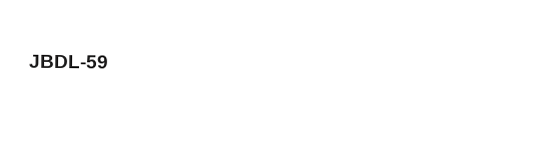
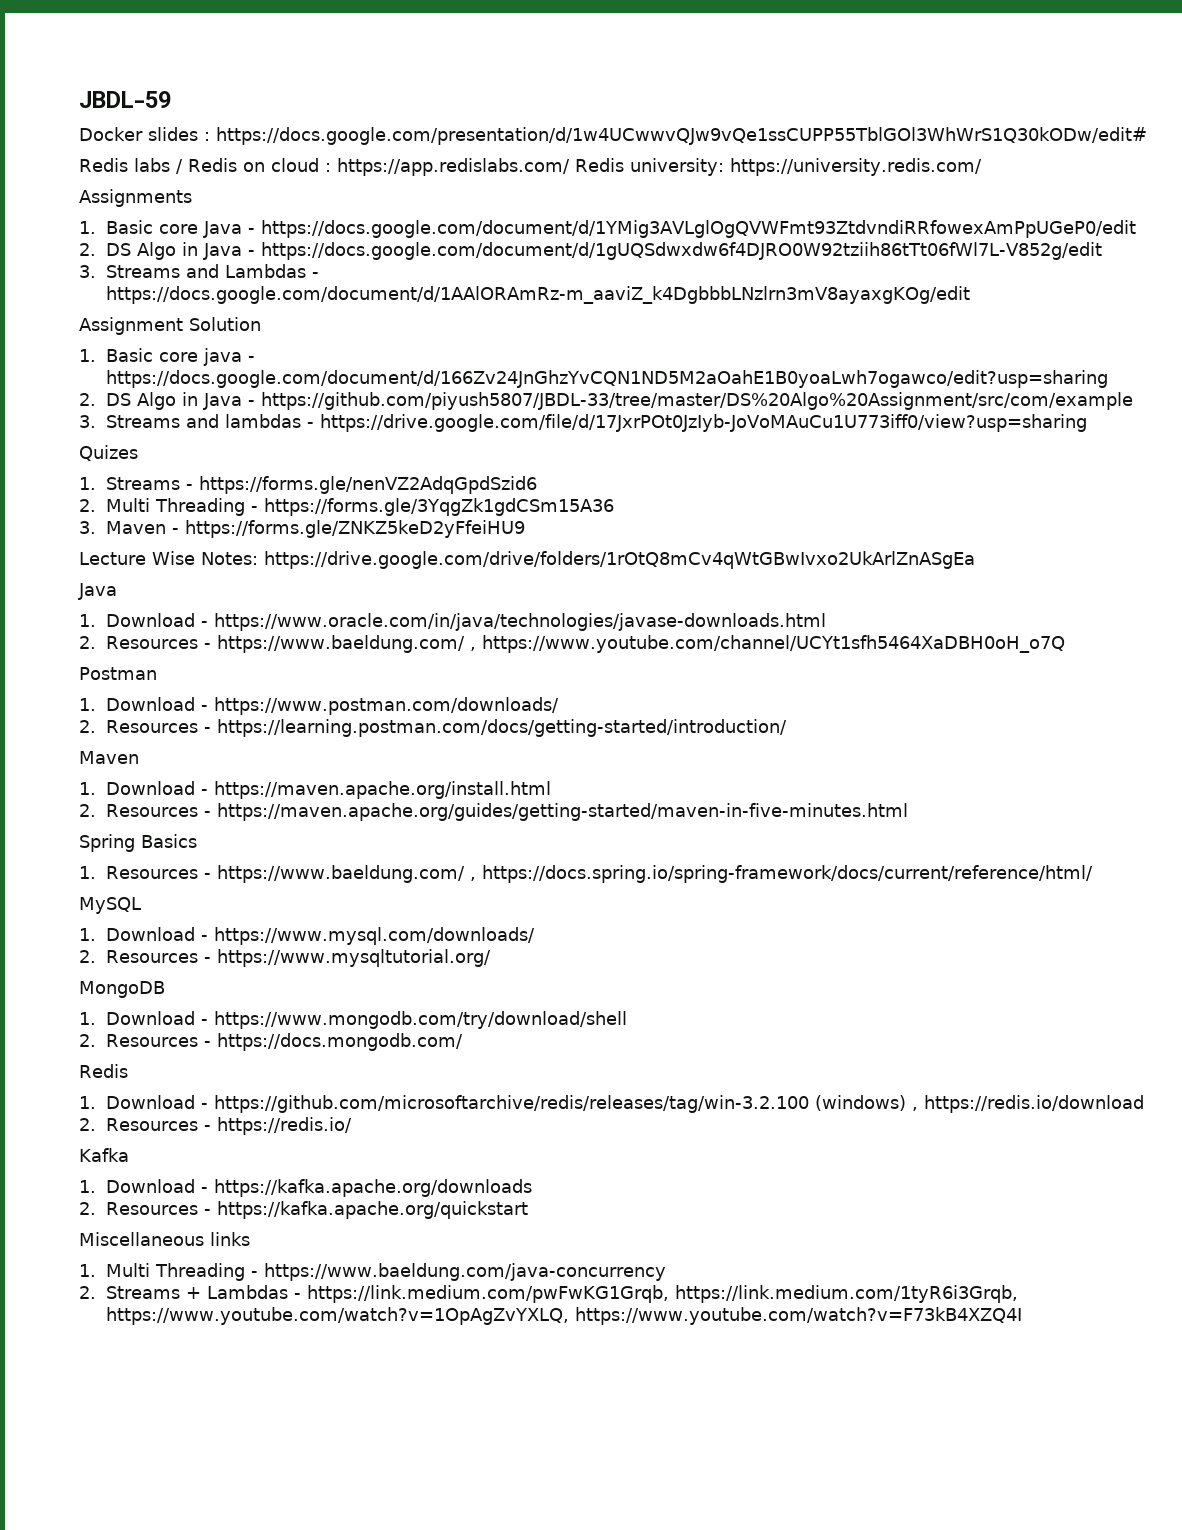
+ Docker slides : https://docs.google.com/presentation/d/1w4UCwwvQJw9vQe1ssCUPP55TblGOl3WhWrS1Q30kODw/edit#
+ Redis labs / Redis on cloud : https://app.redislabs.com/ Redis university: https://university.redis.com/
+ Assignments
+ 1. Basic core Java - https://docs.google.com/document/d/1YMig3AVLglOgQVWFmt93ZtdvndiRRfowexAmPpUGeP0/edit
+ 2. DS Algo in Java - https://docs.google.com/document/d/1gUQSdwxdw6f4DJRO0W92tziih86tTt06fWl7L-V852g/edit
+ 3. Streams and Lambdas - https://docs.google.com/document/d/1AAlORAmRz-m_aaviZ_k4DgbbbLNzlrn3mV8ayaxgKOg/edit
+ Assignment Solution
+ 1. Basic core java - https://docs.google.com/document/d/166Zv24JnGhzYvCQN1ND5M2aOahE1B0yoaLwh7ogawco/edit?usp=sharing
+ 2. DS Algo in Java - https://github.com/piyush5807/JBDL-33/tree/master/DS%20Algo%20Assignment/src/com/example
+ 3. Streams and lambdas - https://drive.google.com/file/d/17JxrPOt0JzIyb-JoVoMAuCu1U773iff0/view?usp=sharing
+ Quizes
+ 1. Streams - https://forms.gle/nenVZ2AdqGpdSzid6
+ 2. Multi Threading - https://forms.gle/3YqgZk1gdCSm15A36
+ 3. Maven - https://forms.gle/ZNKZ5keD2yFfeiHU9
+ Lecture Wise Notes: https://drive.google.com/drive/folders/1rOtQ8mCv4qWtGBwIvxo2UkArlZnASgEa
+ Java
+ 1. Download - https://www.oracle.com/in/java/technologies/javase-downloads.html
+ 2. Resources - https://www.baeldung.com/ , https://www.youtube.com/channel/UCYt1sfh5464XaDBH0oH_o7Q
+ Postman
+ 1. Download - https://www.postman.com/downloads/
+ 2. Resources - https://learning.postman.com/docs/getting-started/introduction/
+ Maven
+ 1. Download - https://maven.apache.org/install.html
+ 2. Resources - https://maven.apache.org/guides/getting-started/maven-in-five-minutes.html
+ Spring Basics
+ 1. Resources - https://www.baeldung.com/ , https://docs.spring.io/spring-framework/docs/current/reference/html/
+ MySQL
+ 1. Download - https://www.mysql.com/downloads/
+ 2. Resources - https://www.mysqltutorial.org/
+ MongoDB
+ 1. Download - https://www.mongodb.com/try/download/shell
+ 2. Resources - https://docs.mongodb.com/
+ Redis
+ 1. Download - https://github.com/microsoftarchive/redis/releases/tag/win-3.2.100 (windows) , https://redis.io/download
+ 2. Resources - https://redis.io/
+ Kafka
+ 1. Download - https://kafka.apache.org/downloads
+ 2. Resources - https://kafka.apache.org/quickstart
+ Miscellaneous links
+ 1. Multi Threading - https://www.baeldung.com/java-concurrency
+ 2. Streams + Lambdas - https://link.medium.com/pwFwKG1Grqb, https://link.medium.com/1tyR6i3Grqb, https://www.youtube.com/watch?v=1OpAgZvYXLQ, https://www.youtube.com/watch?v=F73kB4XZQ4I

